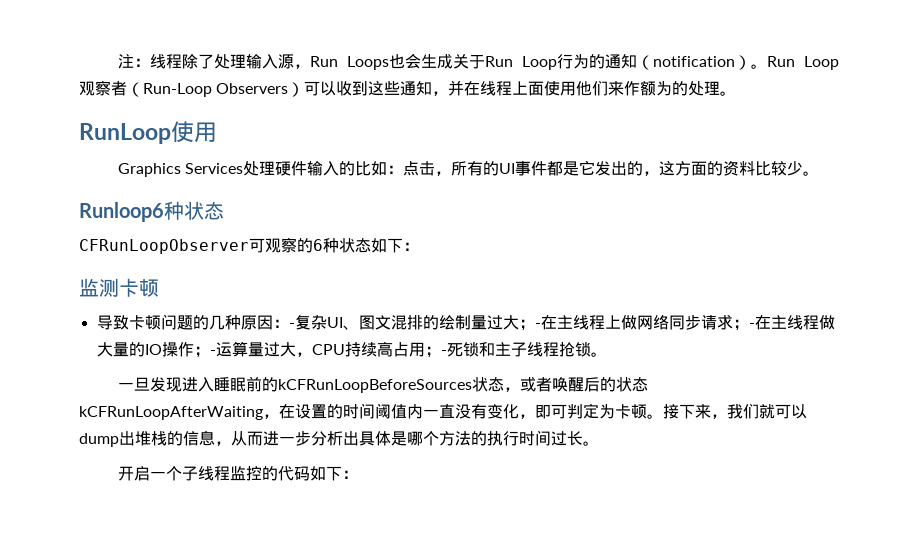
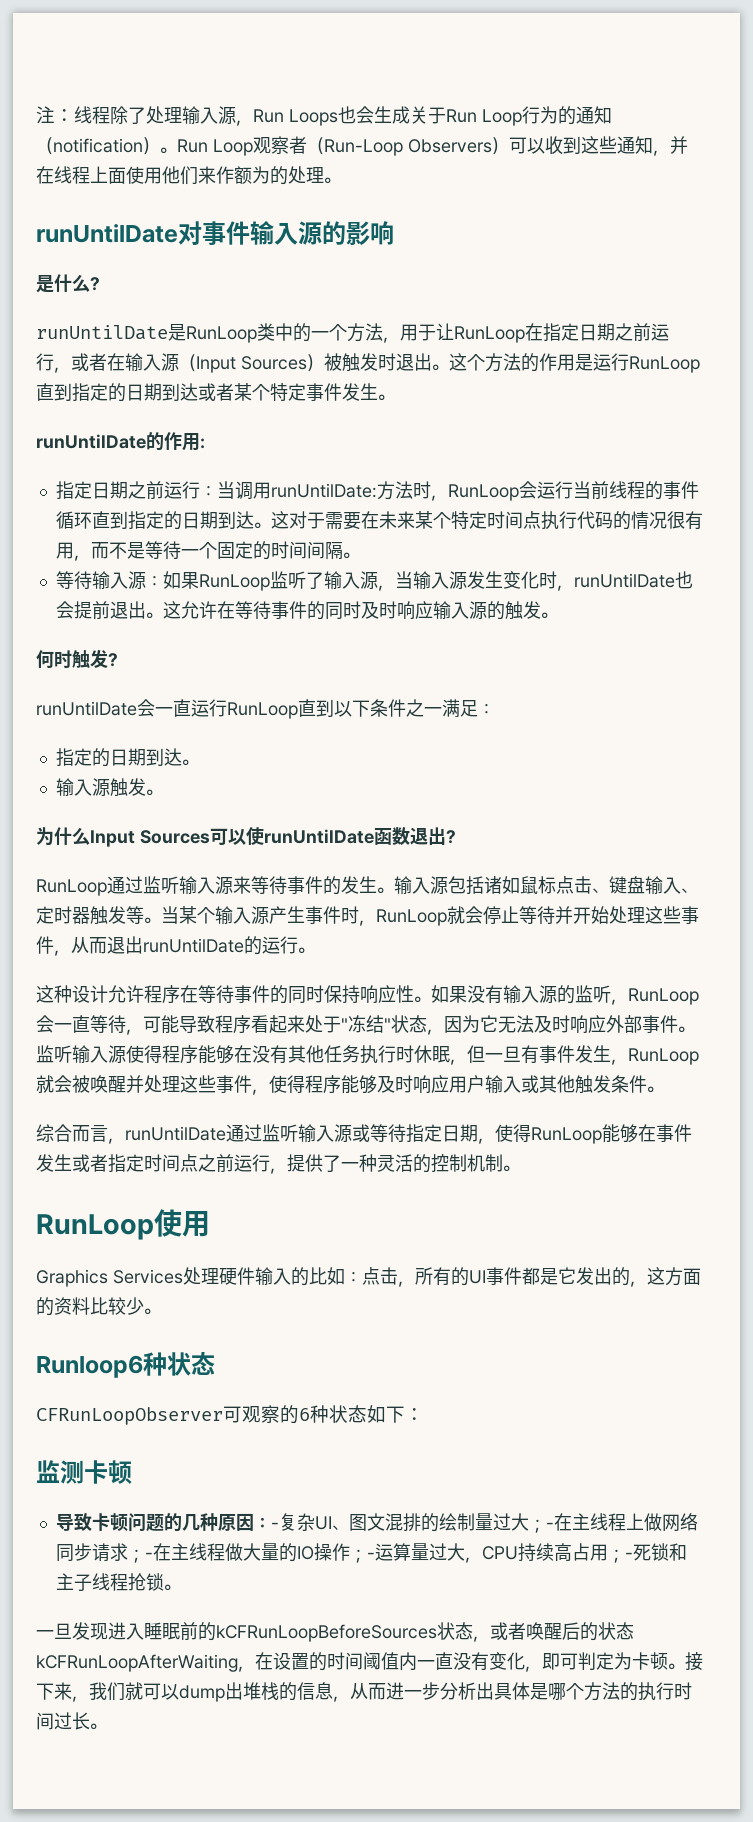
+ runUntilDate对事件输入源的影响
+ 是什么?
+ runUntilDate是RunLoop类中的一个方法，用于让RunLoop在指定日期之前运行，或者在输入源（Input Sources）被触发时退出。这个方法的作用是运行RunLoop直到指定的日期到达或者某个特定事件发生。
+ runUntilDate的作用:
+ 指定日期之前运行：当调用runUntilDate:方法时，RunLoop会运行当前线程的事件循环直到指定的日期到达。这对于需要在未来某个特定时间点执行代码的情况很有用，而不是等待一个固定的时间间隔。
+ 等待输入源：如果RunLoop监听了输入源，当输入源发生变化时，runUntilDate也会提前退出。这允许在等待事件的同时及时响应输入源的触发。
+ 何时触发?
+ runUntilDate会一直运行RunLoop直到以下条件之一满足：
+ 指定的日期到达。
+ 输入源触发。
+ 为什么Input Sources可以使runUntilDate函数退出?
+ RunLoop通过监听输入源来等待事件的发生。输入源包括诸如鼠标点击、键盘输入、定时器触发等。当某个输入源产生事件时，RunLoop就会停止等待并开始处理这些事件，从而退出runUntilDate的运行。
+ 这种设计允许程序在等待事件的同时保持响应性。如果没有输入源的监听，RunLoop会一直等待，可能导致程序看起来处于"冻结"状态，因为它无法及时响应外部事件。监听输入源使得程序能够在没有其他任务执行时休眠，但一旦有事件发生，RunLoop就会被唤醒并处理这些事件，使得程序能够及时响应用户输入或其他触发条件。
+ 综合而言，runUntilDate通过监听输入源或等待指定日期，使得RunLoop能够在事件发生或者指定时间点之前运行，提供了一种灵活的控制机制。
- 开启一个子线程监控的代码如下：

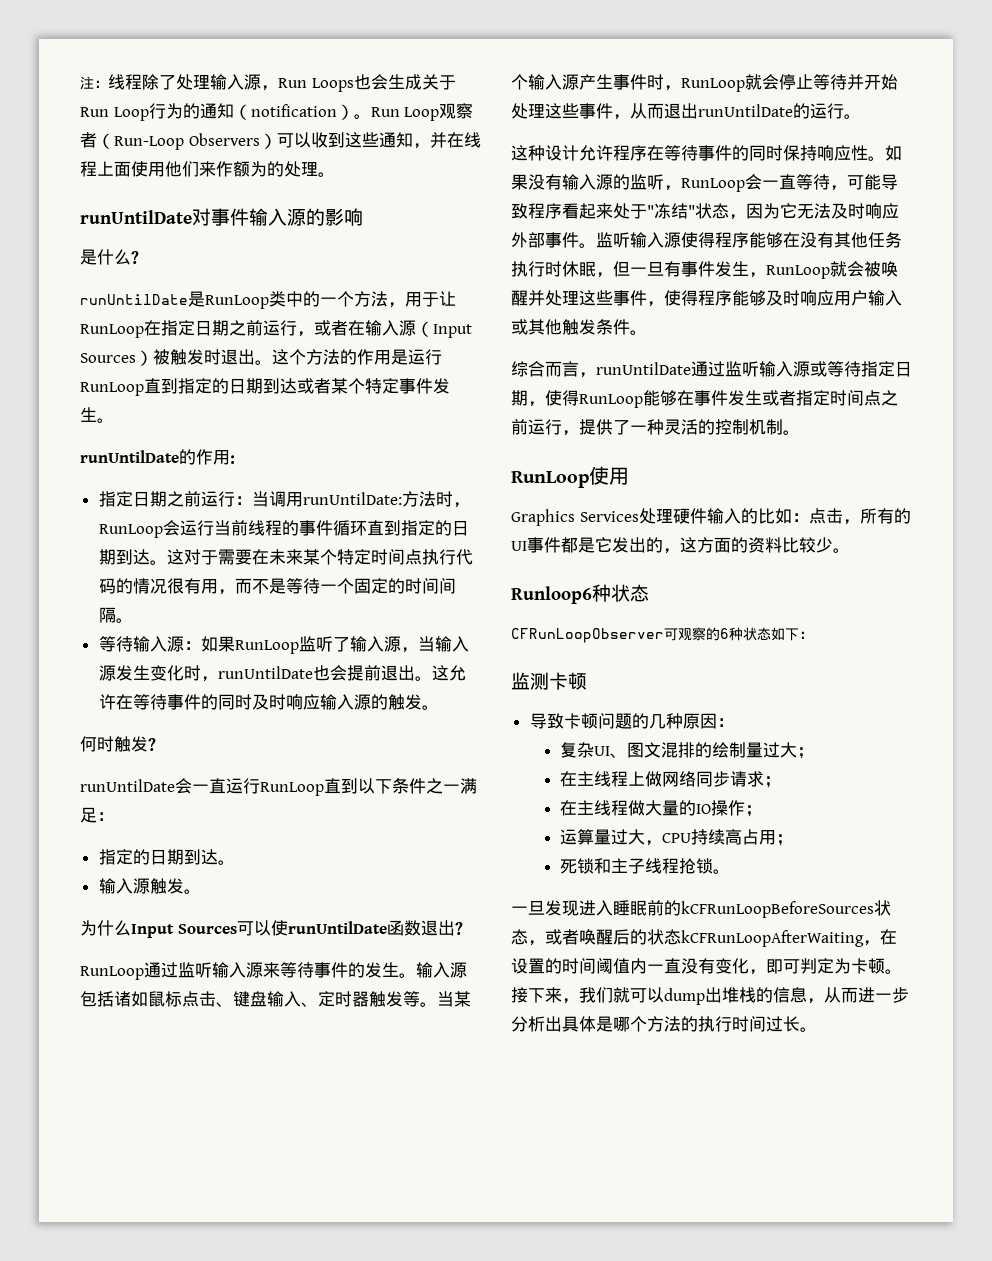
- 导致卡顿问题的几种原因：-复杂UI、图文混排的绘制量过大；-在主线程上做网络同步请求；-在主线程做大量的IO操作；-运算量过大，CPU持续高占用；-死锁和主子线程抢锁。
+ 导致卡顿问题的几种原因：
+ 复杂UI、图文混排的绘制量过大；
+ 在主线程上做网络同步请求；
+ 在主线程做大量的IO操作；
+ 运算量过大，CPU持续高占用；
+ 死锁和主子线程抢锁。

